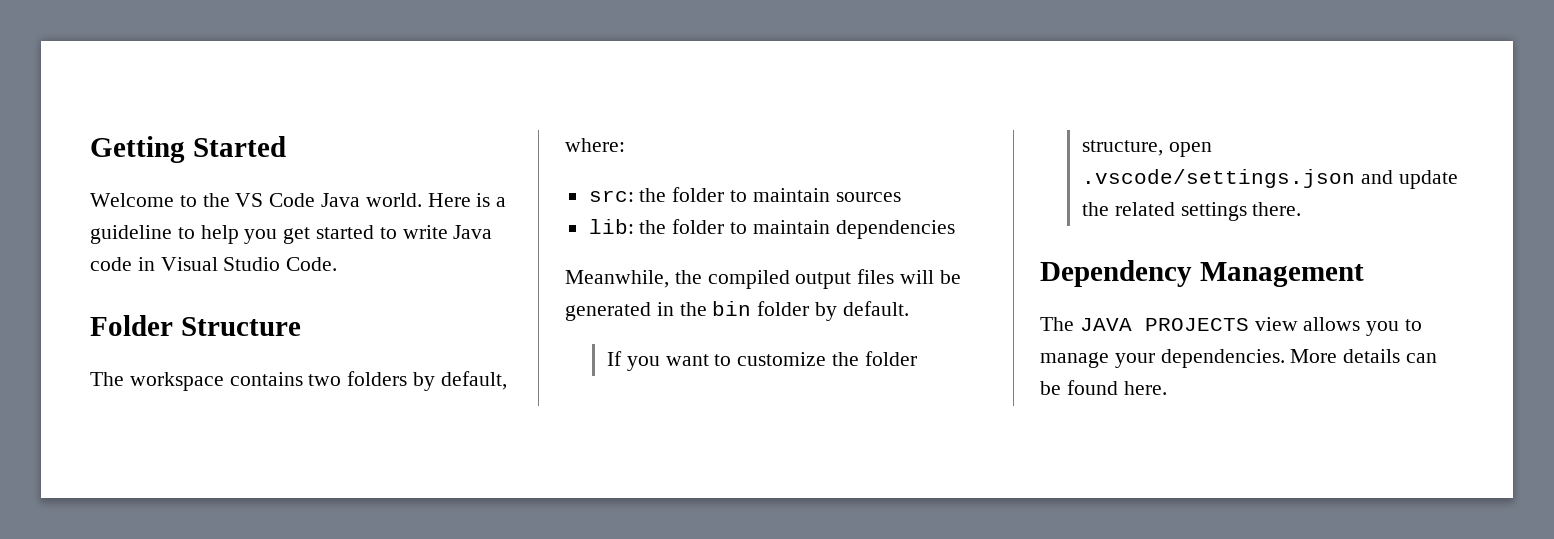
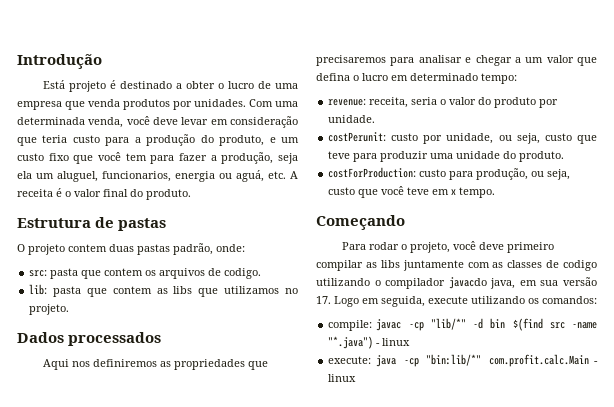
- Getting Started
- Welcome to the VS Code Java world. Here is a guideline to help you get started to write Java code in Visual Studio Code.
- Folder Structure
- The workspace contains two folders by default, where:
- src: the folder to maintain sources
- lib: the folder to maintain dependencies
- Meanwhile, the compiled output files will be generated in the bin folder by default.
- If you want to customize the folder structure, open .vscode/settings.json and update the related settings there.
- Dependency Management
- The JAVA PROJECTS view allows you to manage your dependencies. More details can be found here.
+ Introdução
+ Está projeto é destinado a obter o lucro de uma empresa que venda produtos por unidades. Com uma determinada venda, você deve levar em consideração que teria custo para a produção do produto, e um custo fixo que você tem para fazer a produção, seja ela um aluguel, funcionarios, energia ou aguá, etc. A receita é o valor final do produto.
+ Estrutura de pastas
+ O projeto contem duas pastas padrão, onde:
+ src: pasta que contem os arquivos de codigo.
+ lib: pasta que contem as libs que utilizamos no projeto.
+ Dados processados
+ Aqui nos definiremos as propriedades que precisaremos para analisar e chegar a um valor que defina o lucro em determinado tempo:
+ revenue: receita, seria o valor do produto por unidade.
+ costPerunit: custo por unidade, ou seja, custo que teve para produzir uma unidade do produto.
+ costForProduction: custo para produção, ou seja, custo que você teve em x tempo.
+ Começando
+ Para rodar o projeto, você deve primeiro compilar as libs juntamente com as classes de codigo utilizando o compilador javacdo java, em sua versão 17. Logo em seguida, execute utilizando os comandos:
+ compile: javac -cp "lib/*" -d bin $(find src -name "*.java") - linux
+ execute: java -cp "bin:lib/*" com.profit.calc.Main - linux

